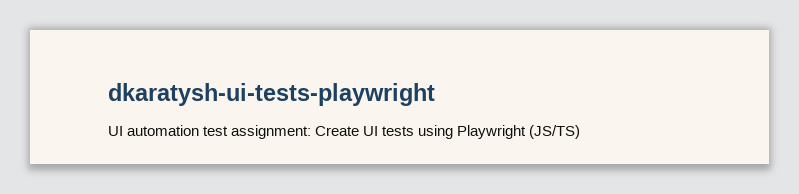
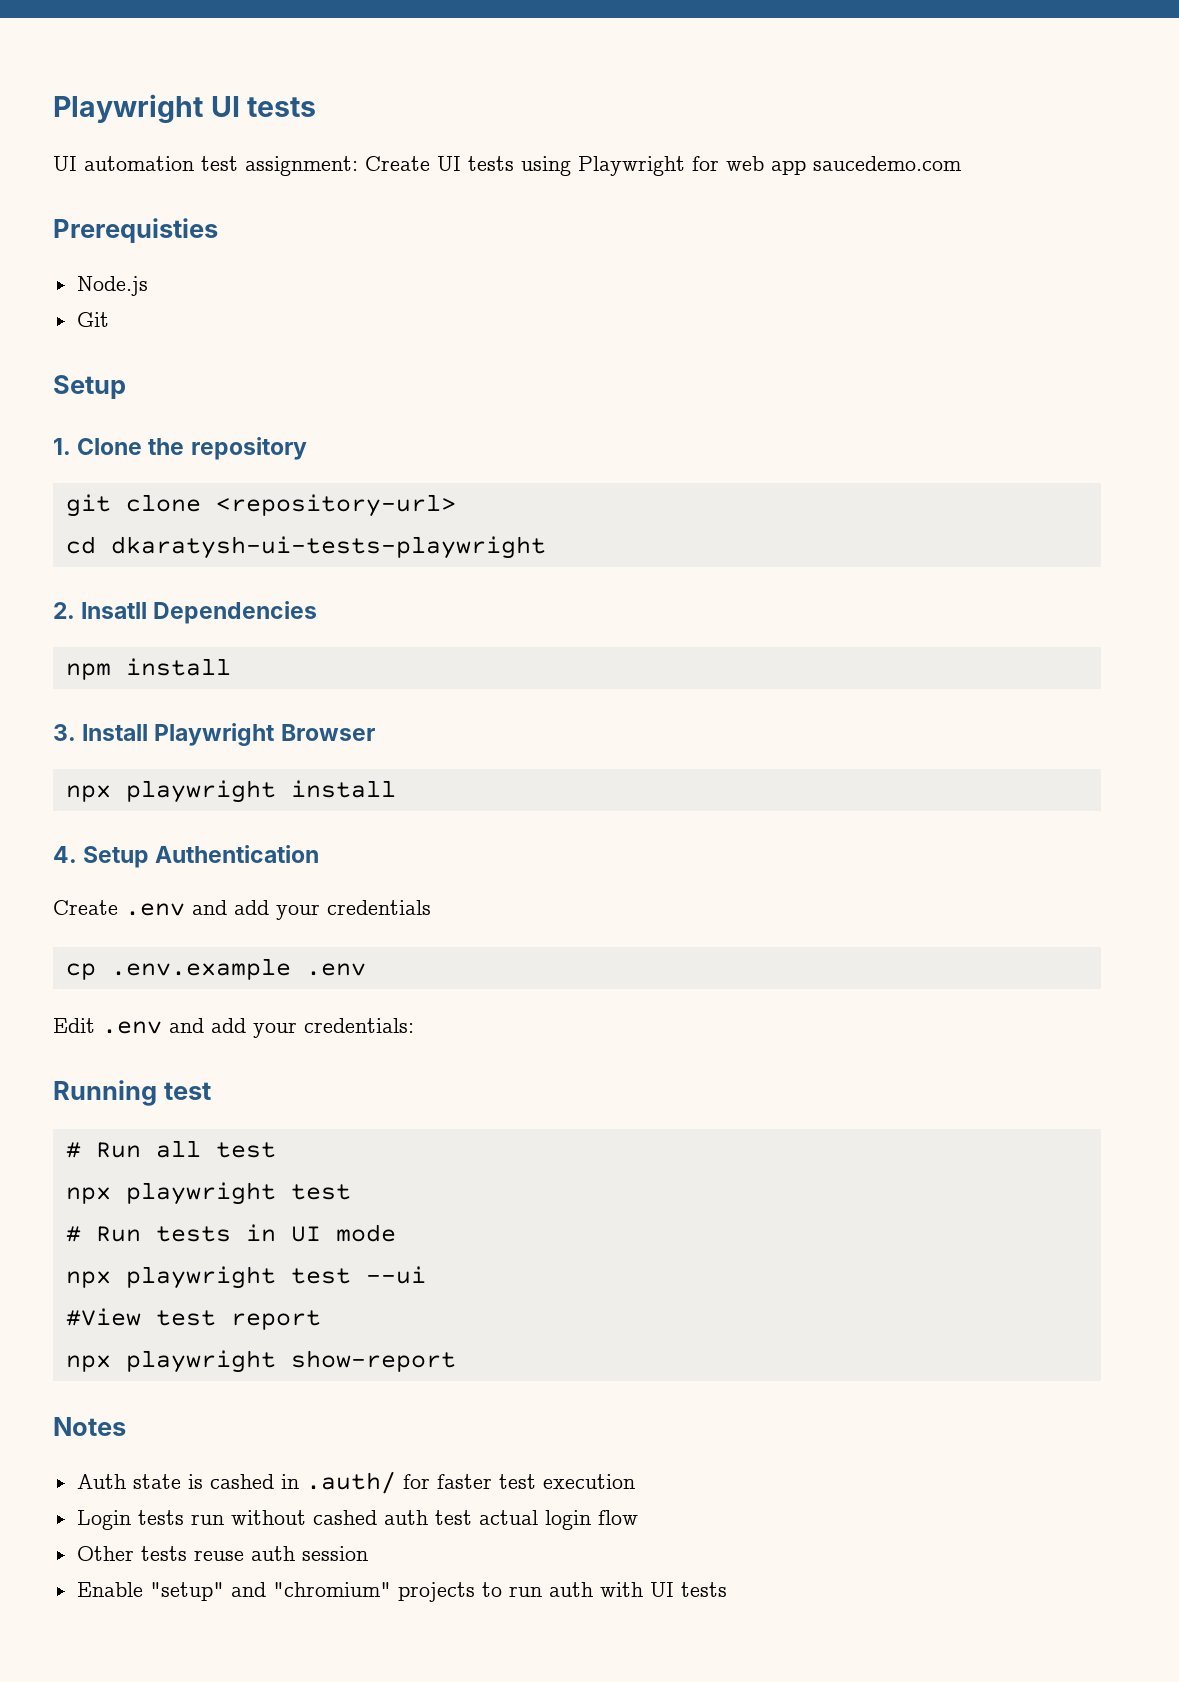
- dkaratysh-ui-tests-playwright
+ Playwright UI tests
- UI automation test assignment: Create UI tests using Playwright (JS/TS)
+ UI automation test assignment: Create UI tests using Playwright for web app saucedemo.com
+ Prerequisties
+ Node.js
+ Git
+ Setup
+ 1. Clone the repository
+ git clone <repository-url>
+ cd dkaratysh-ui-tests-playwright
+ 2. Insatll Dependencies
+ npm install
+ 3. Install Playwright Browser
+ npx playwright install
+ 4. Setup Authentication
+ Create .env and add your credentials
+ cp .env.example .env
+ Edit .env and add your credentials:
+ Running test
+ # Run all test
+ npx playwright test
+ # Run tests in UI mode
+ npx playwright test --ui
+ #View test report
+ npx playwright show-report
+ Notes
+ Auth state is cashed in .auth/ for faster test execution
+ Login tests run without cashed auth test actual login flow
+ Other tests reuse auth session
+ Enable "setup" and "chromium" projects to run auth with UI tests

